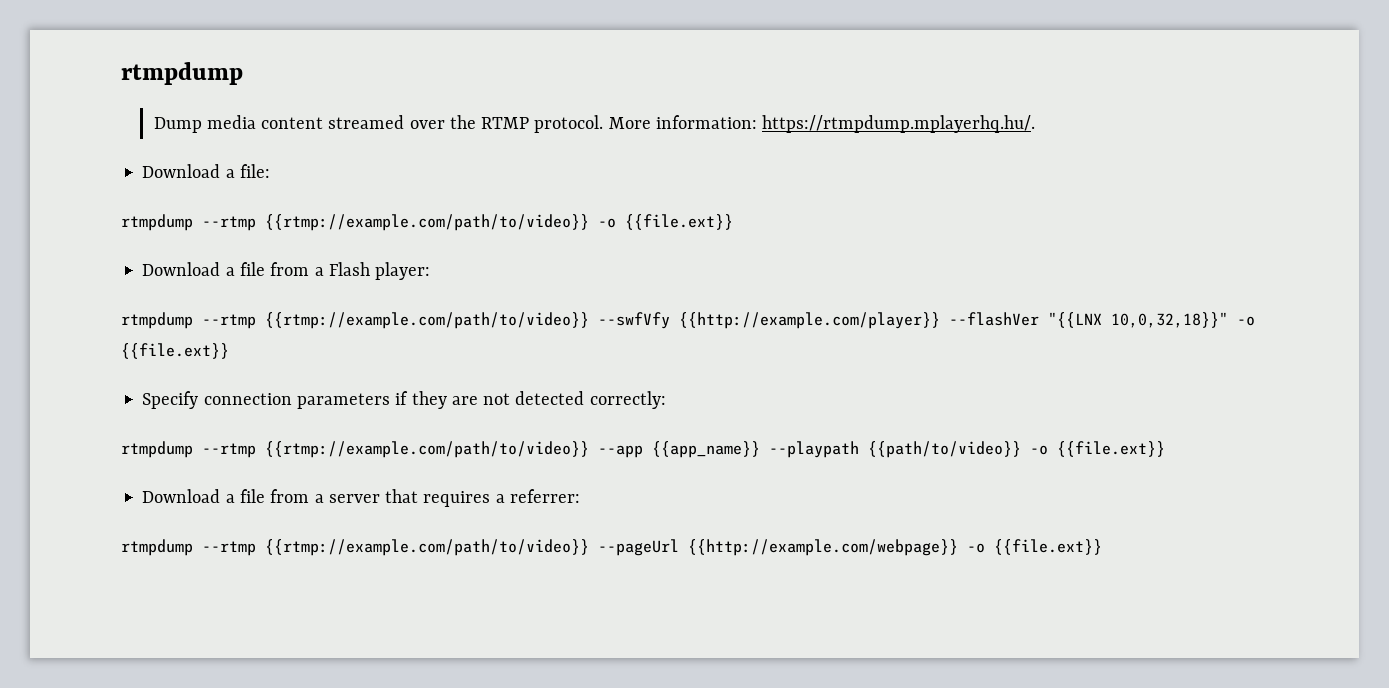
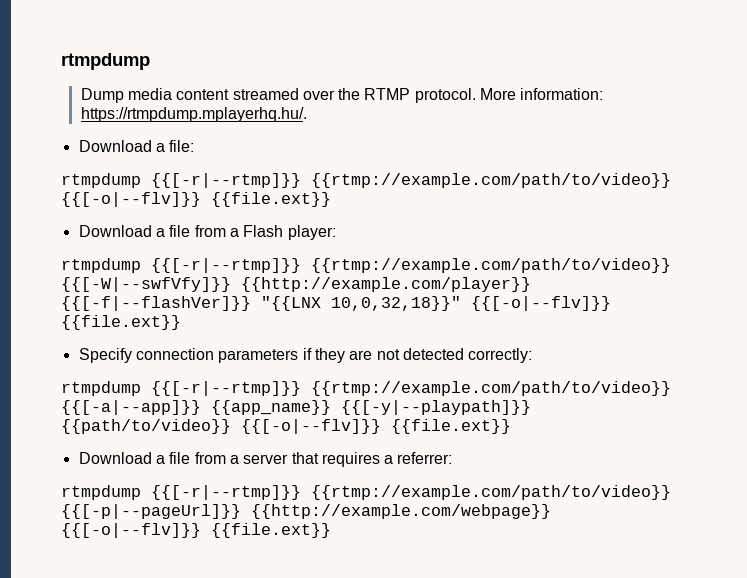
- rtmpdump --rtmp {{rtmp://example.com/path/to/video}} -o {{file.ext}}
+ rtmpdump {{[-r|--rtmp]}} {{rtmp://example.com/path/to/video}} {{[-o|--flv]}} {{file.ext}}
- rtmpdump --rtmp {{rtmp://example.com/path/to/video}} --swfVfy {{http://example.com/player}} --flashVer "{{LNX 10,0,32,18}}" -o {{file.ext}}
+ rtmpdump {{[-r|--rtmp]}} {{rtmp://example.com/path/to/video}} {{[-W|--swfVfy]}} {{http://example.com/player}} {{[-f|--flashVer]}} "{{LNX 10,0,32,18}}" {{[-o|--flv]}} {{file.ext}}
- rtmpdump --rtmp {{rtmp://example.com/path/to/video}} --app {{app_name}} --playpath {{path/to/video}} -o {{file.ext}}
+ rtmpdump {{[-r|--rtmp]}} {{rtmp://example.com/path/to/video}} {{[-a|--app]}} {{app_name}} {{[-y|--playpath]}} {{path/to/video}} {{[-o|--flv]}} {{file.ext}}
- rtmpdump --rtmp {{rtmp://example.com/path/to/video}} --pageUrl {{http://example.com/webpage}} -o {{file.ext}}
+ rtmpdump {{[-r|--rtmp]}} {{rtmp://example.com/path/to/video}} {{[-p|--pageUrl]}} {{http://example.com/webpage}} {{[-o|--flv]}} {{file.ext}}

